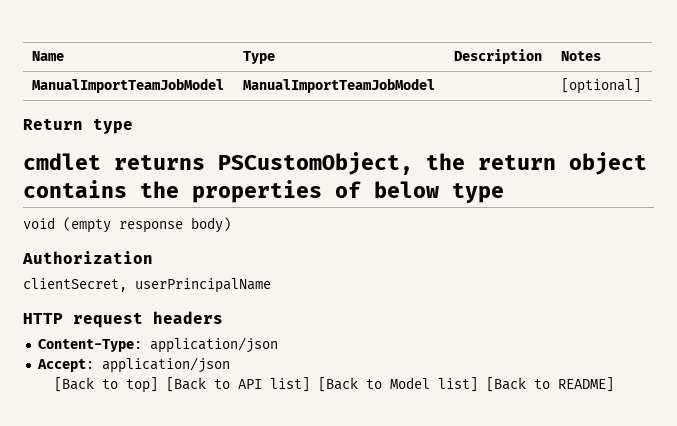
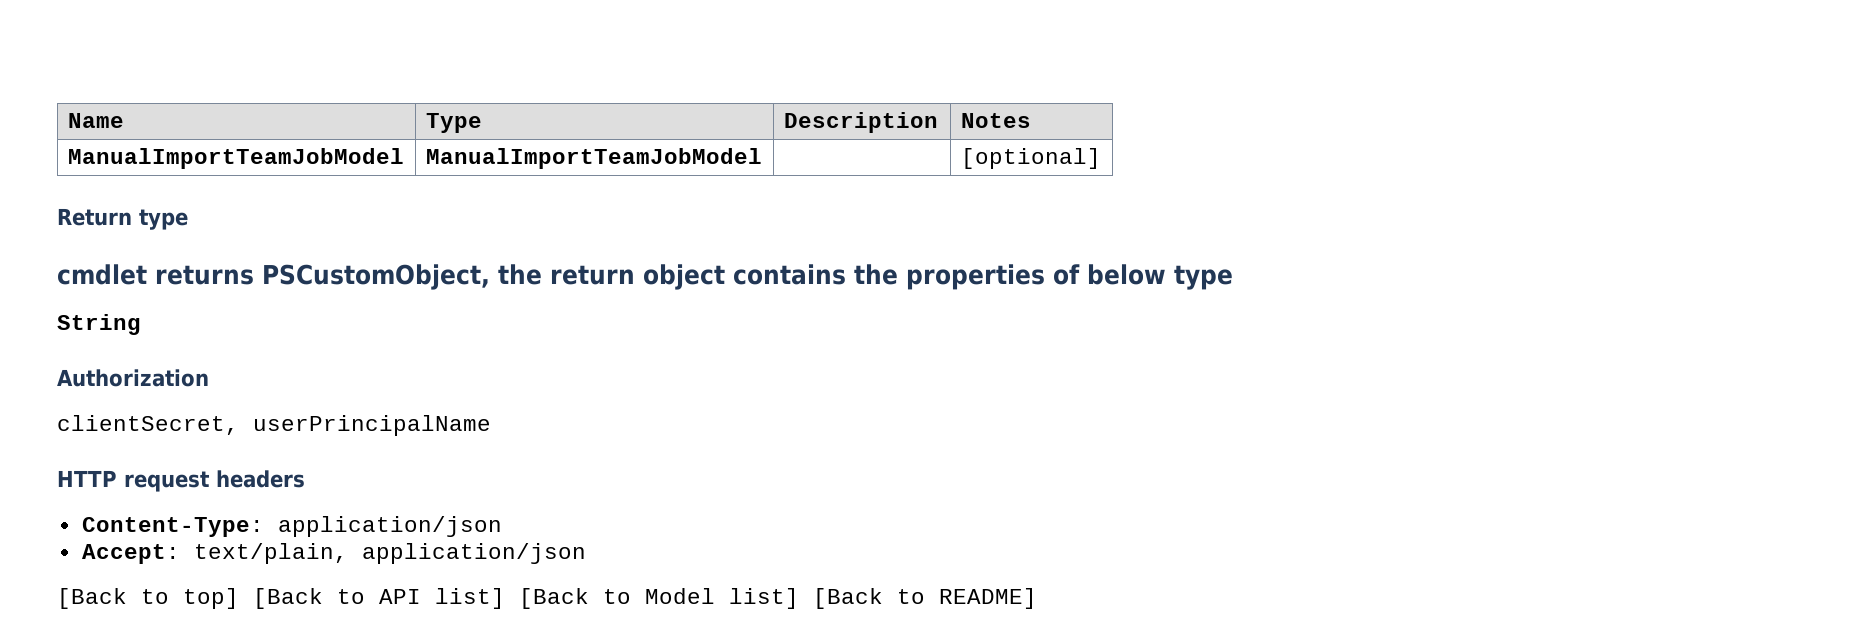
- void (empty response body)
+ String
- Accept: application/json
+ Accept: text/plain, application/json

